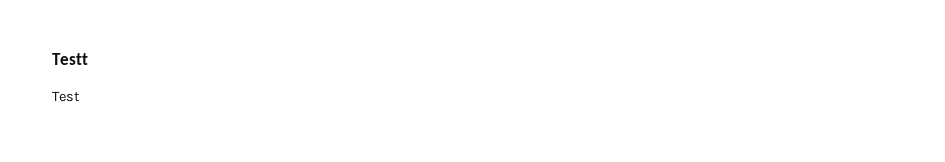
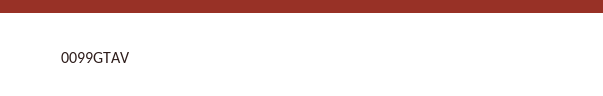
- Testt
- Test
+ 0099GTAV

